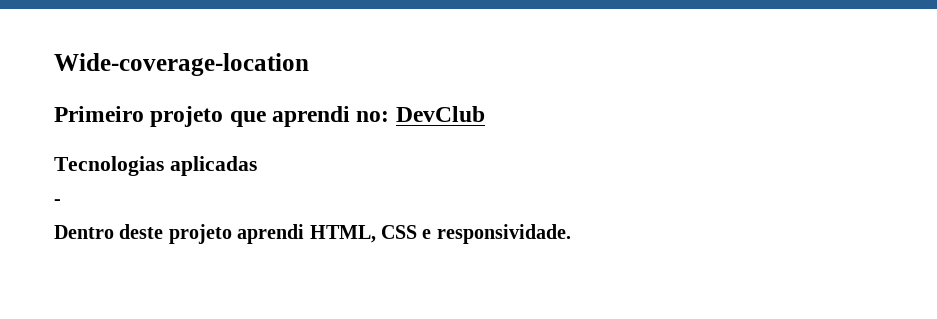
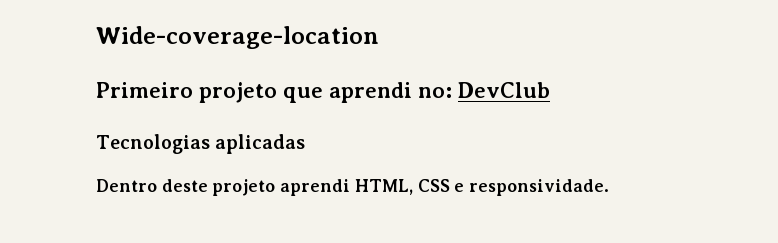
- -

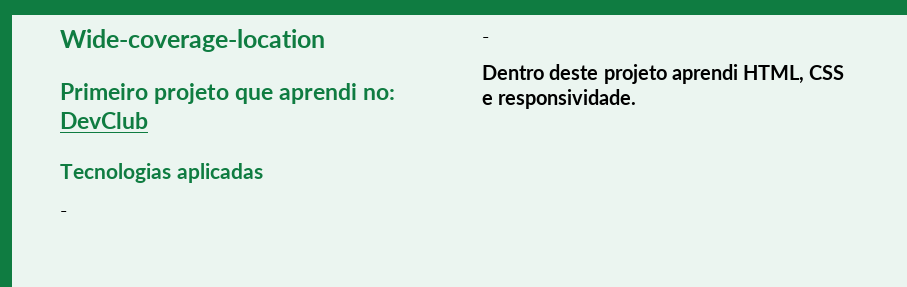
  Tecnologias aplicadas
+ -
+ -

